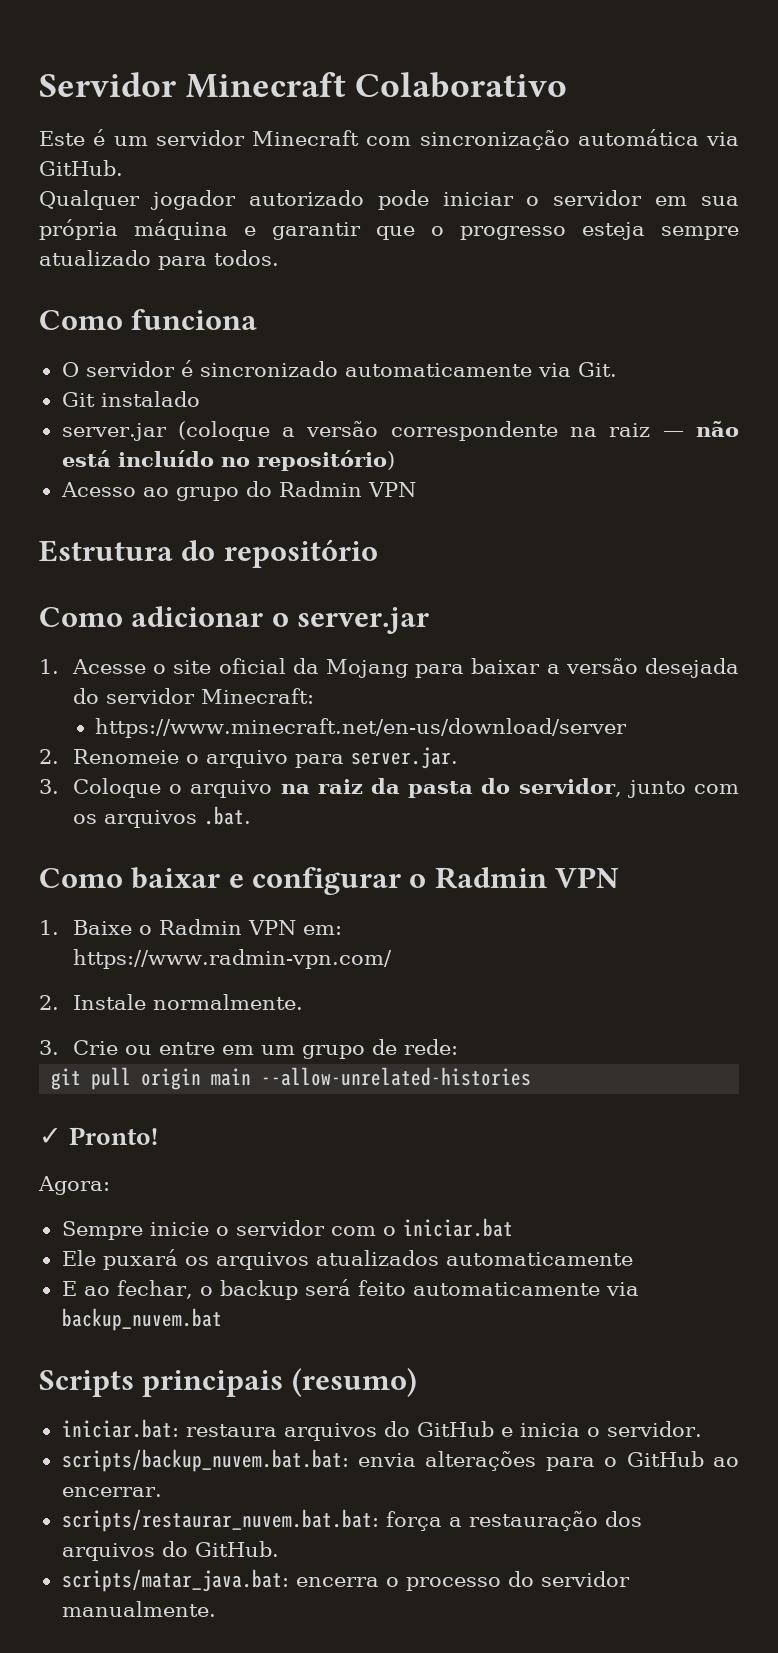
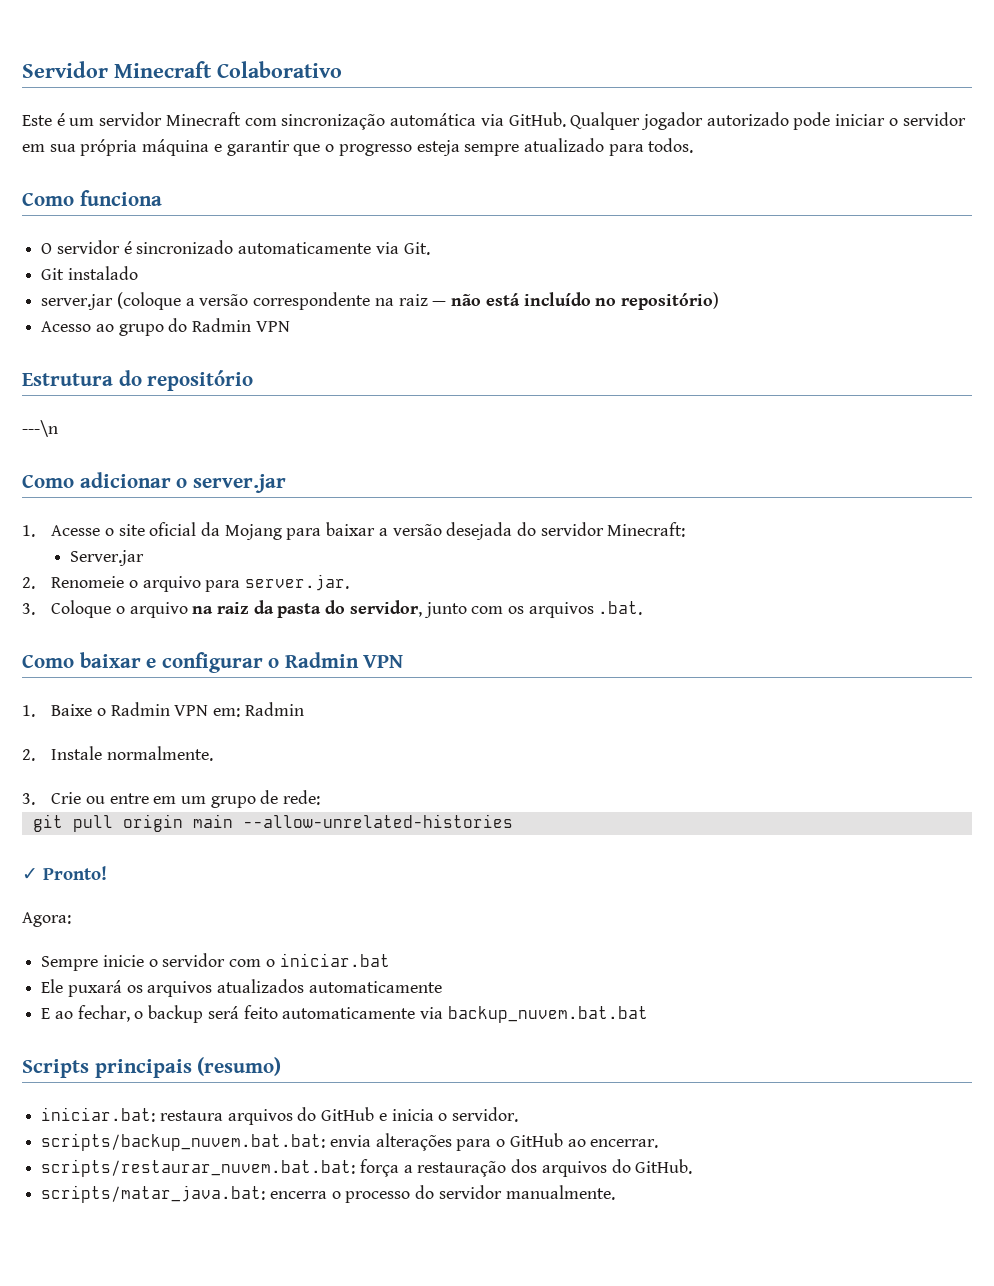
- Este é um servidor Minecraft com sincronização automática via GitHub.
- Qualquer jogador autorizado pode iniciar o servidor em sua própria máquina e garantir que o progresso esteja sempre atualizado para todos.
+ Este é um servidor Minecraft com sincronização automática via GitHub. Qualquer jogador autorizado pode iniciar o servidor em sua própria máquina e garantir que o progresso esteja sempre atualizado para todos.
+ ---\n
- https://www.minecraft.net/en-us/download/server
+ Server.jar
- 1. Baixe o Radmin VPN em:
- https://www.radmin-vpn.com/
+ 1. Baixe o Radmin VPN em: Radmin
- E ao fechar, o backup será feito automaticamente via backup_nuvem.bat
+ E ao fechar, o backup será feito automaticamente via backup_nuvem.bat.bat

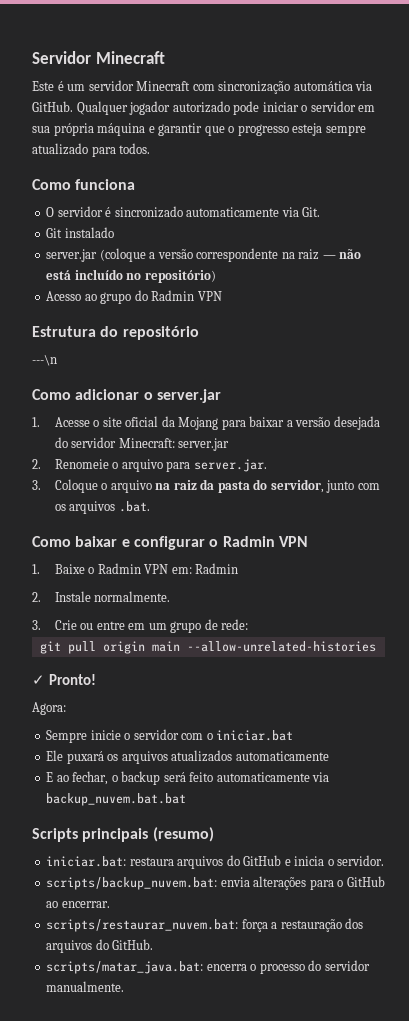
- Servidor Minecraft Colaborativo
+ Servidor Minecraft
- 1. Acesse o site oficial da Mojang para baixar a versão desejada do servidor Minecraft:
- Server.jar
+ 1. Acesse o site oficial da Mojang para baixar a versão desejada do servidor Minecraft: server.jar
- scripts/backup_nuvem.bat.bat: envia alterações para o GitHub ao encerrar.
+ scripts/backup_nuvem.bat: envia alterações para o GitHub ao encerrar.
- scripts/restaurar_nuvem.bat.bat: força a restauração dos arquivos do GitHub.
+ scripts/restaurar_nuvem.bat: força a restauração dos arquivos do GitHub.

